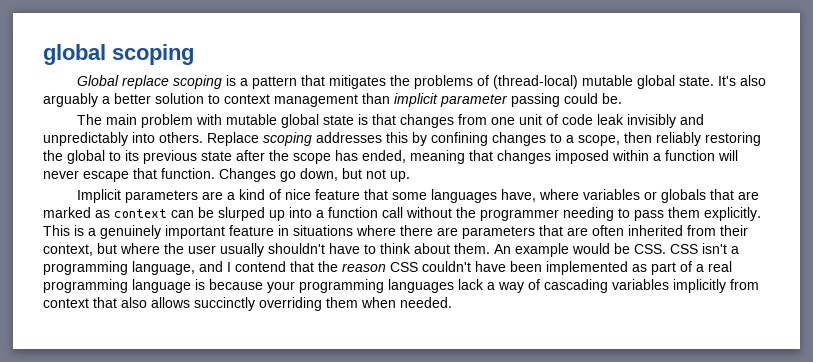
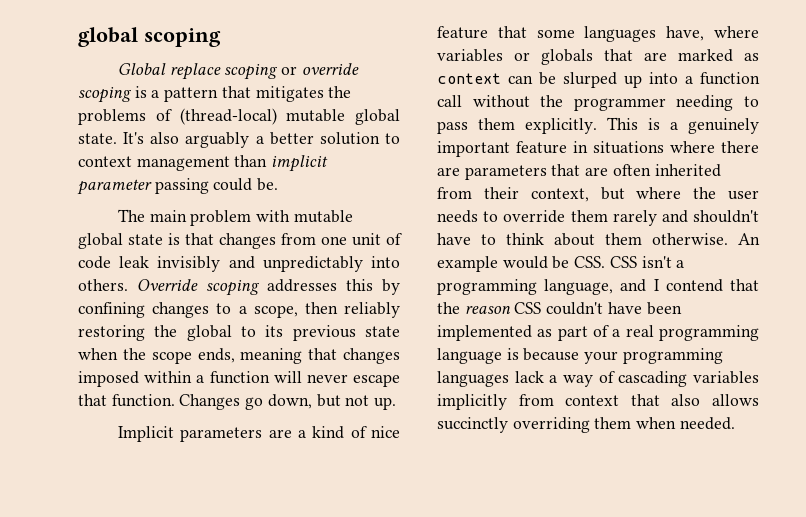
- Global replace scoping is a pattern that mitigates the problems of (thread-local) mutable global state.
+ Global replace scoping or override scoping is a pattern that mitigates the problems of (thread-local) mutable global state.
- Replace scoping addresses this by confining changes to a scope, then reliably restoring the global to its previous state after the scope has ended, meaning that changes imposed within a function will never escape that function.
+ Override scoping addresses this by confining changes to a scope, then reliably restoring the global to its previous state when the scope ends, meaning that changes imposed within a function will never escape that function.
- This is a genuinely important feature in situations where there are parameters that are often inherited from their context, but where the user usually shouldn't have to think about them.
+ This is a genuinely important feature in situations where there are parameters that are often inherited from their context, but where the user needs to override them rarely and shouldn't have to think about them otherwise.

